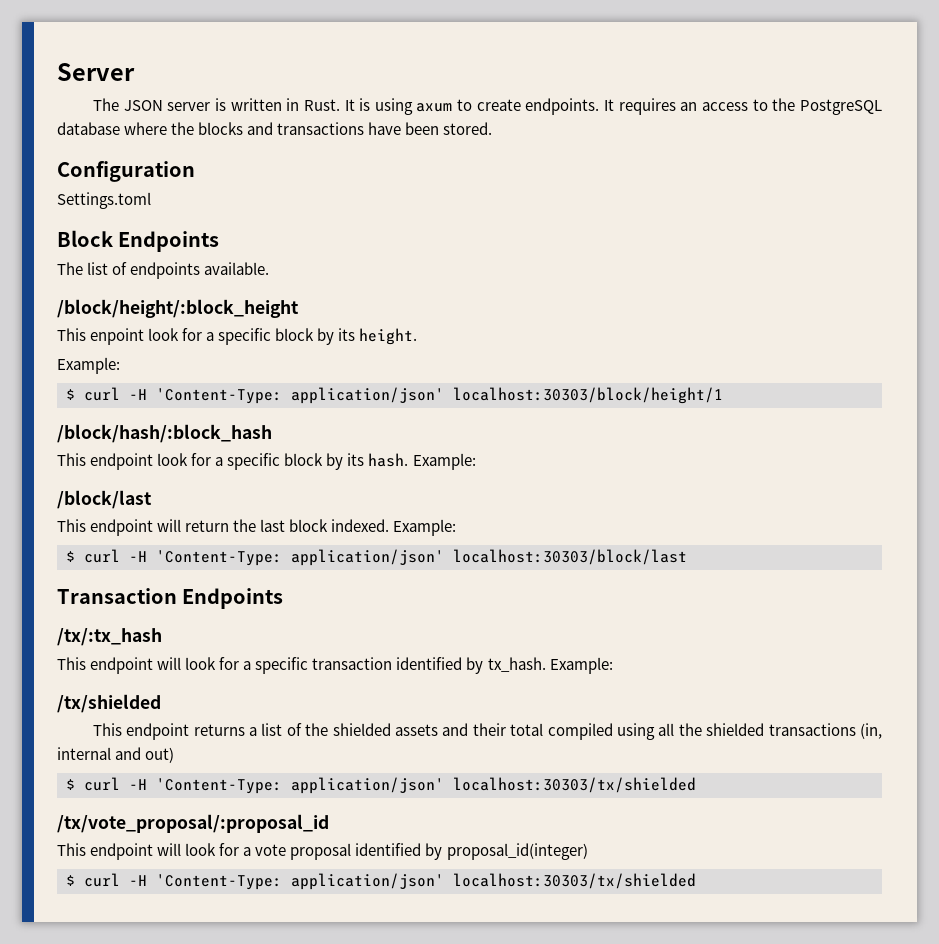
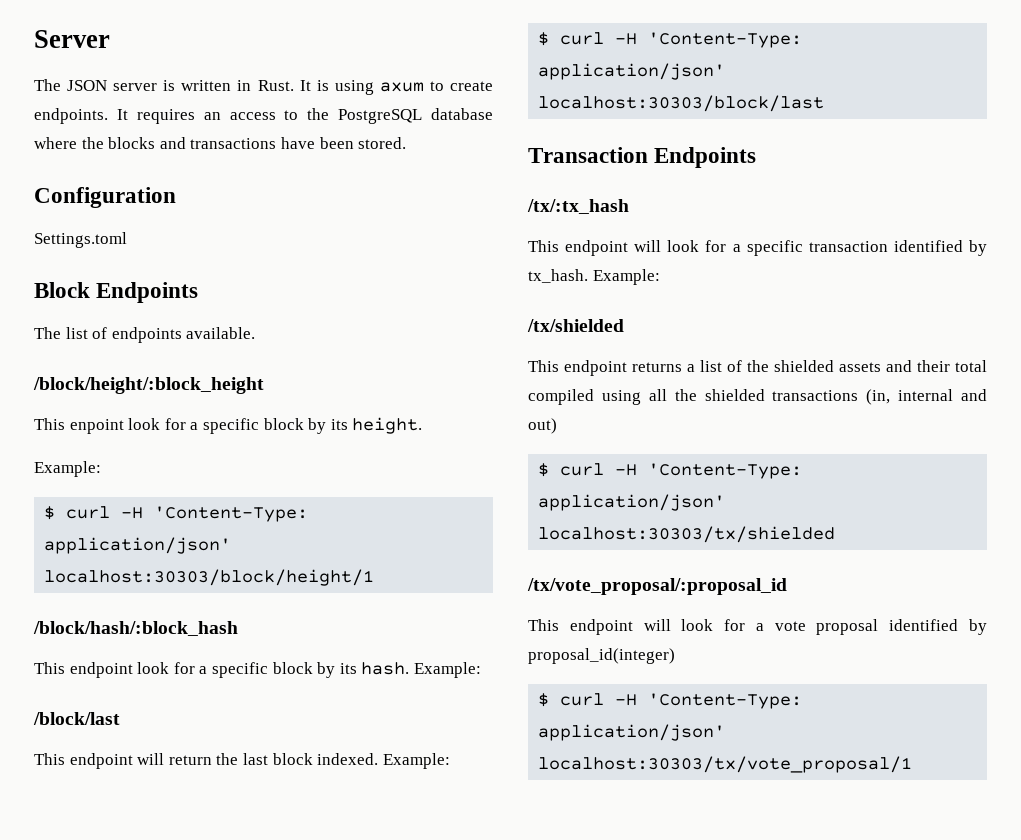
  This endpoint will look for a vote proposal identified by proposal_id(integer)
- $ curl -H 'Content-Type: application/json' localhost:30303/tx/shielded
+ $ curl -H 'Content-Type: application/json' localhost:30303/tx/vote_proposal/1

